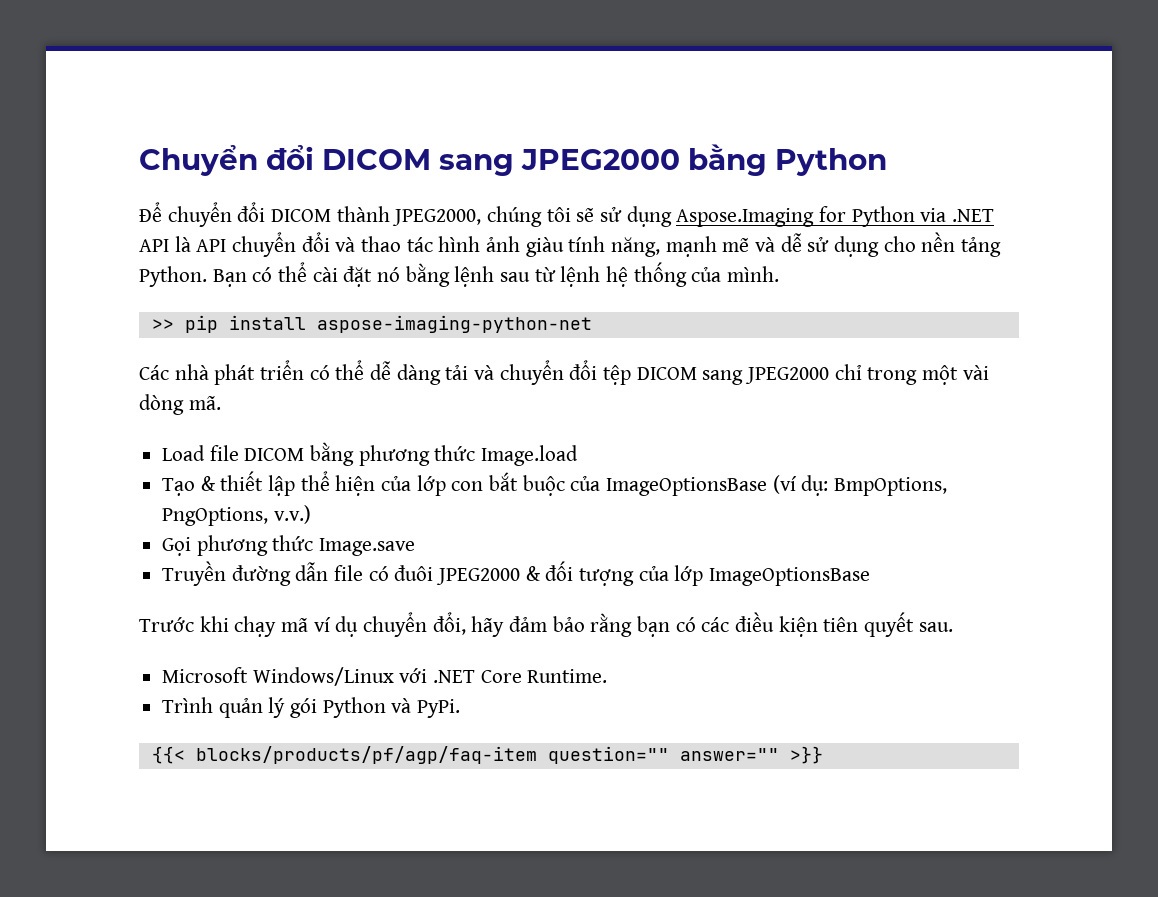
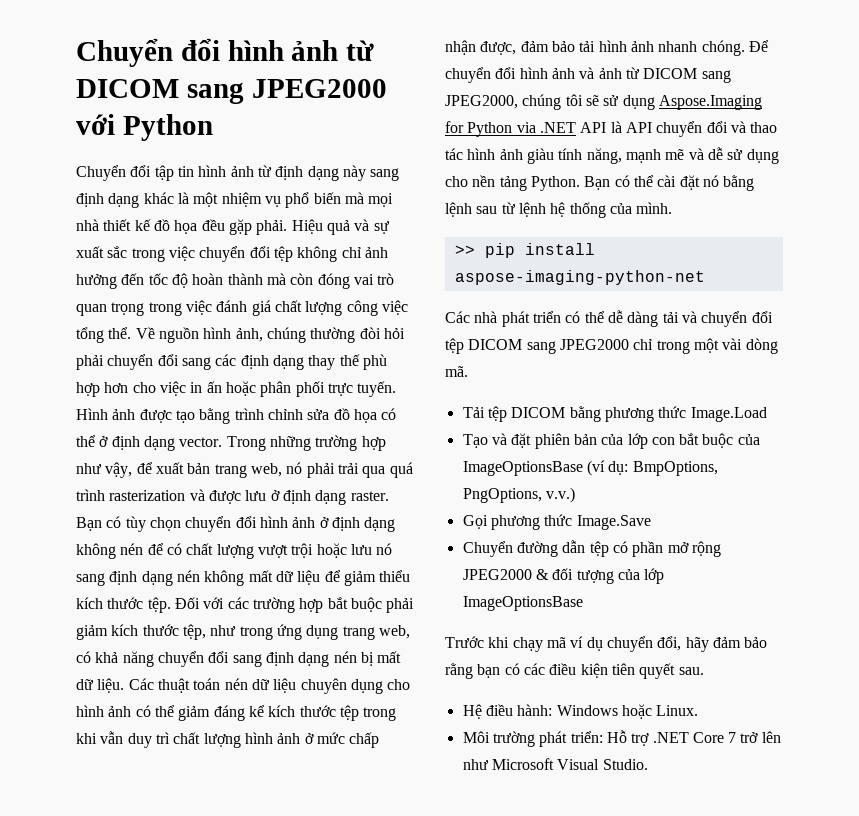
- Chuyển đổi DICOM sang JPEG2000 bằng Python
+ Chuyển đổi hình ảnh từ DICOM sang JPEG2000 với Python
- Để chuyển đổi DICOM thành JPEG2000, chúng tôi sẽ sử dụng Aspose.Imaging for Python via .NET API là API chuyển đổi và thao tác hình ảnh giàu tính năng, mạnh mẽ và dễ sử dụng cho nền tảng Python.
+ Chuyển đổi tập tin hình ảnh từ định dạng này sang định dạng khác là một nhiệm vụ phổ biến mà mọi nhà thiết kế đồ họa đều gặp phải. Hiệu quả và sự xuất sắc trong việc chuyển đổi tệp không chỉ ảnh hưởng đến tốc độ hoàn thành mà còn đóng vai trò quan trọng trong việc đánh giá chất lượng công việc tổng thể. Về nguồn hình ảnh, chúng thường đòi hỏi phải chuyển đổi sang các định dạng thay thế phù hợp hơn cho việc in ấn hoặc phân phối trực tuyến. Hình ảnh được tạo bằng trình chỉnh sửa đồ họa có thể ở định dạng vector. Trong những trường hợp như vậy, để xuất bản trang web, nó phải trải qua quá trình rasterization và được lưu ở định dạng raster. Bạn có tùy chọn chuyển đổi hình ảnh ở định dạng không nén để có chất lượng vượt trội hoặc lưu nó sang định dạng nén không mất dữ liệu để giảm thiểu kích thước tệp. Đối với các trường hợp bắt buộc phải giảm kích thước tệp, như trong ứng dụng trang web, có khả năng chuyển đổi sang định dạng nén bị mất dữ liệu. Các thuật toán nén dữ liệu chuyên dụng cho hình ảnh có thể giảm đáng kể kích thước tệp trong khi vẫn duy trì chất lượng hình ảnh ở mức chấp nhận được, đảm bảo tải hình ảnh nhanh chóng. Để chuyển đổi hình ảnh và ảnh từ DICOM sang JPEG2000, chúng tôi sẽ sử dụng Aspose.Imaging for Python via .NET API là API chuyển đổi và thao tác hình ảnh giàu tính năng, mạnh mẽ và dễ sử dụng cho nền tảng Python.
- Load file DICOM bằng phương thức Image.load
+ Tải tệp DICOM bằng phương thức Image.Load
- Tạo & thiết lập thể hiện của lớp con bắt buộc của ImageOptionsBase (ví dụ: BmpOptions, PngOptions, v.v.)
+ Tạo và đặt phiên bản của lớp con bắt buộc của ImageOptionsBase (ví dụ: BmpOptions, PngOptions, v.v.)
- Gọi phương thức Image.save
- Truyền đường dẫn file có đuôi JPEG2000 & đối tượng của lớp ImageOptionsBase
+ Gọi phương thức Image.Save
+ Chuyển đường dẫn tệp có phần mở rộng JPEG2000 & đối tượng của lớp ImageOptionsBase
- Microsoft Windows/Linux với .NET Core Runtime.
- Trình quản lý gói Python và PyPi.
- {{< blocks/products/pf/agp/faq-item question="" answer="" >}}
+ Hệ điều hành: Windows hoặc Linux.
+ Môi trường phát triển: Hỗ trợ .NET Core 7 trở lên như Microsoft Visual Studio.

